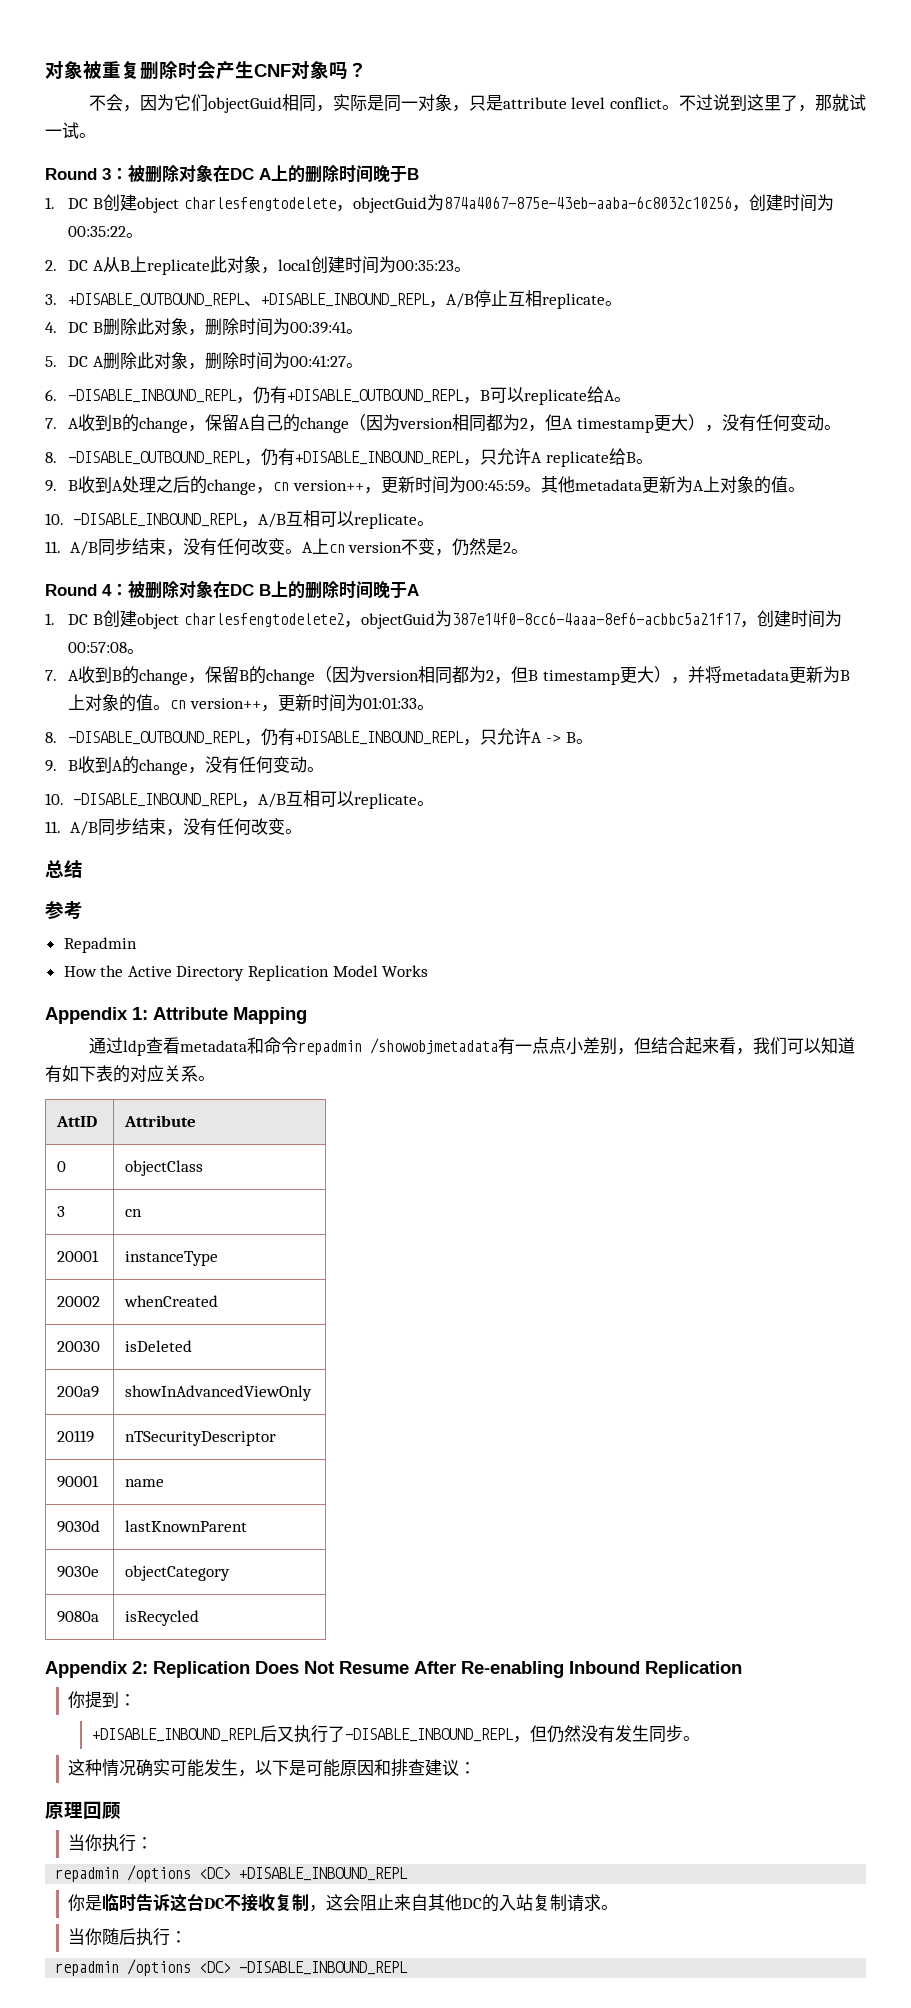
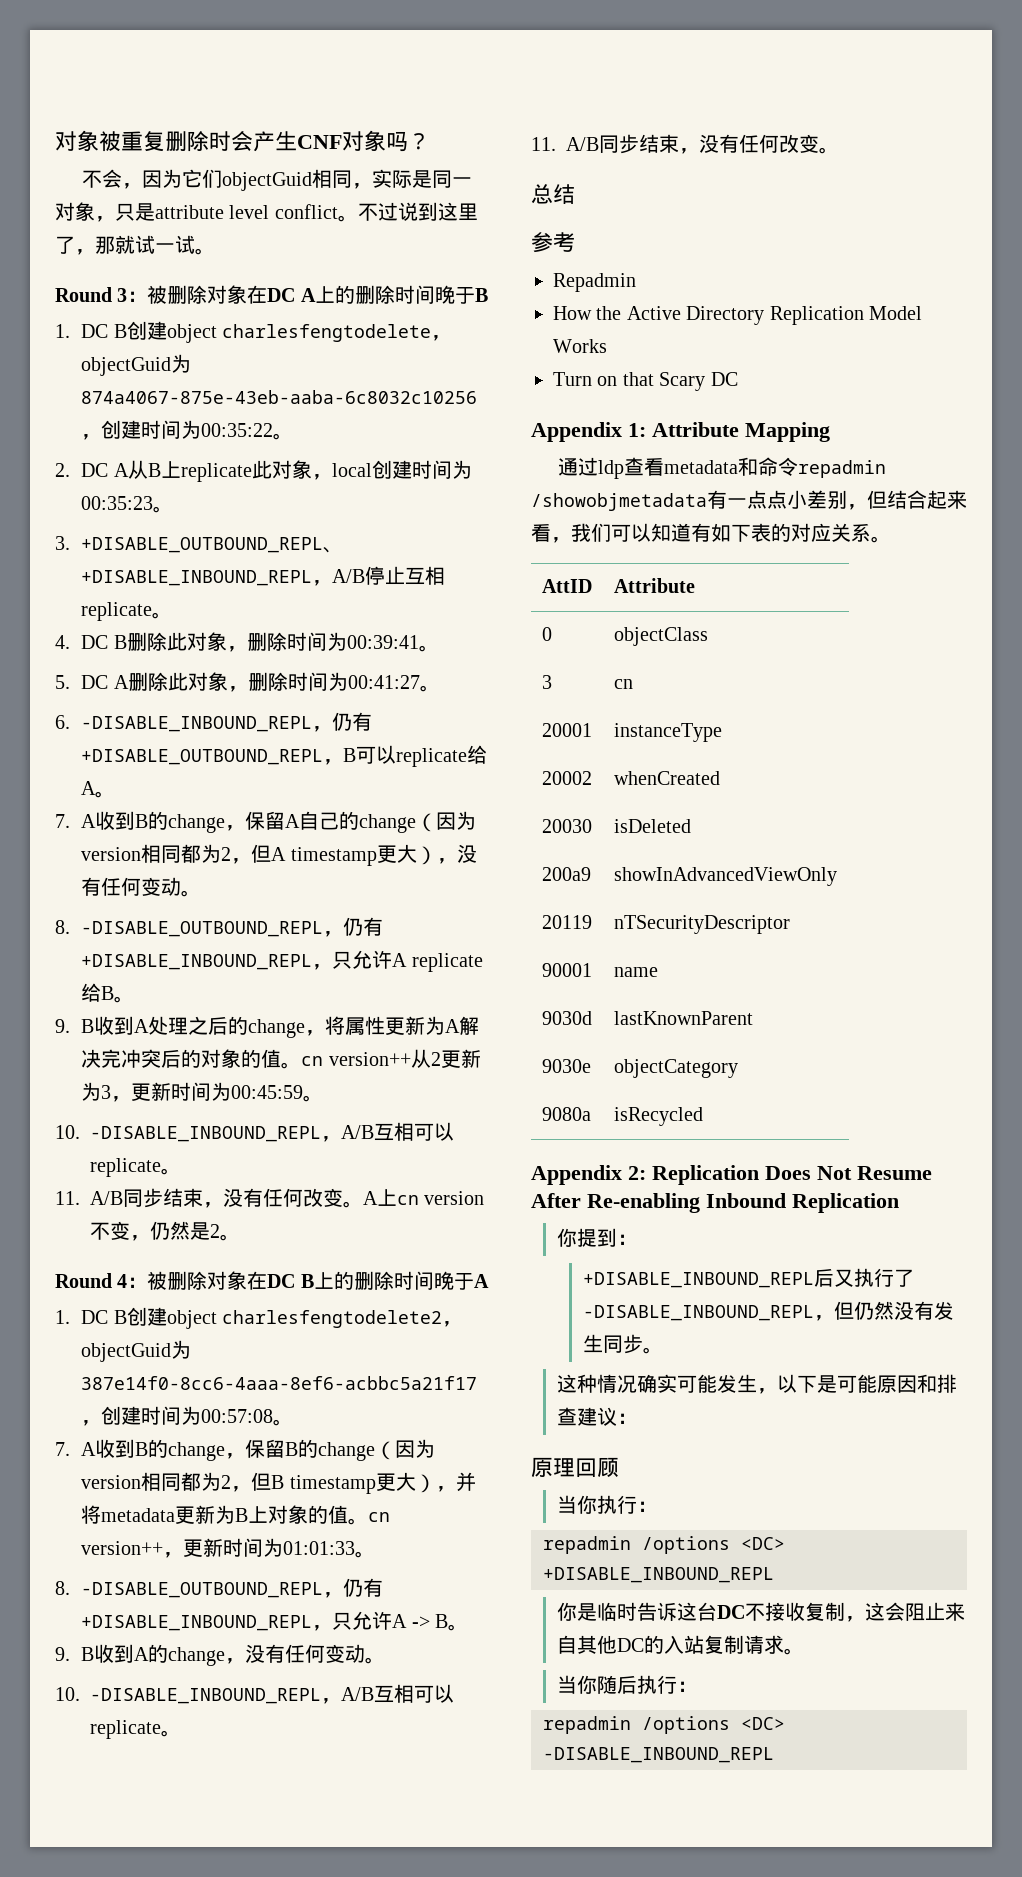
- 9. B收到A处理之后的change，cn version++，更新时间为00:45:59。其他metadata更新为A上对象的值。
+ 9. B收到A处理之后的change，将属性更新为A解决完冲突后的对象的值。cn version++从2更新为3，更新时间为00:45:59。
+ Turn on that Scary DC

